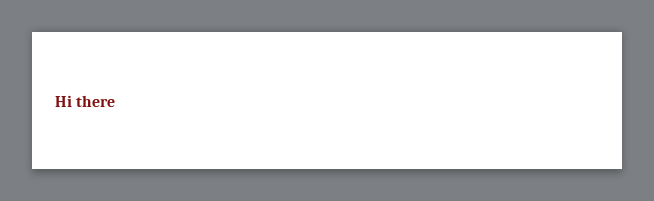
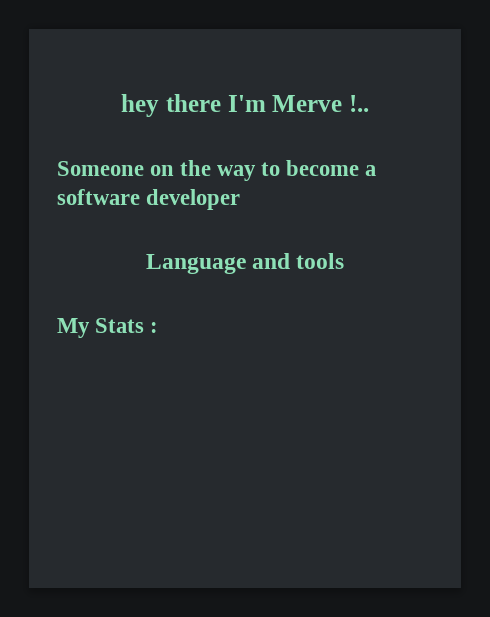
- Hi there
+ hey there I'm Merve !..
+ Someone on the way to become a software developer
+ Language and tools
+ My Stats :

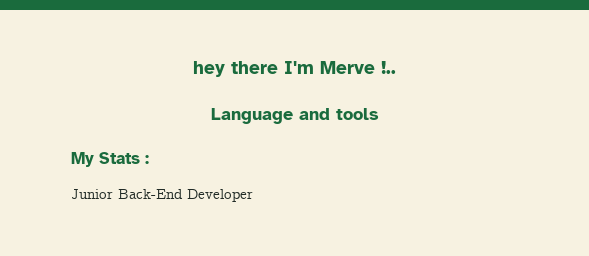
- Someone on the way to become a software developer
+ Junior Back-End Developer

